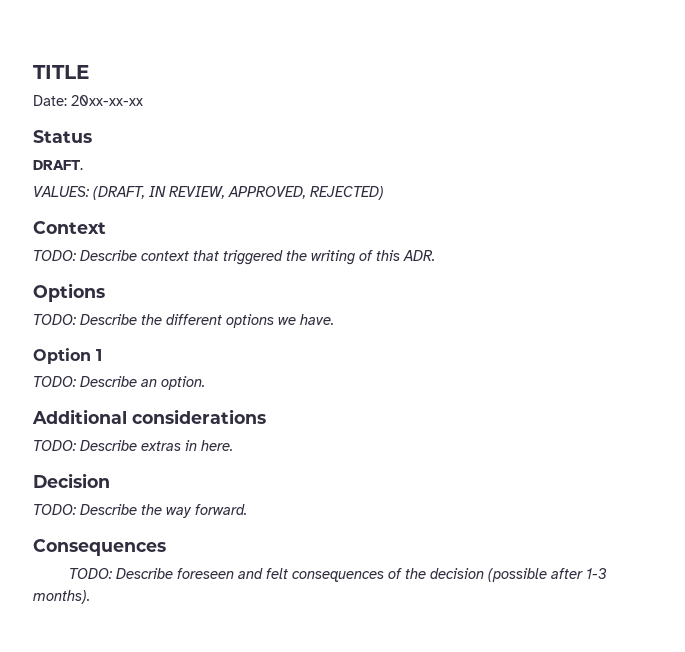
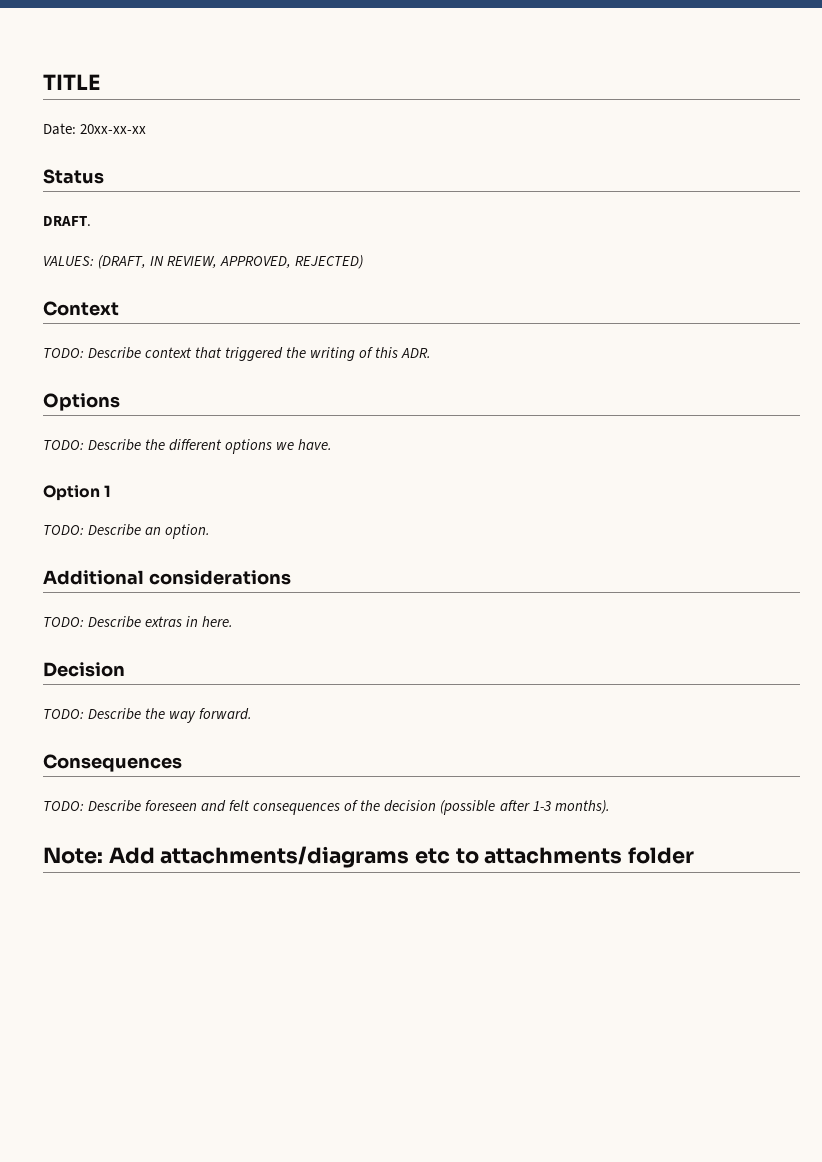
+ Note: Add attachments/diagrams etc to attachments folder

